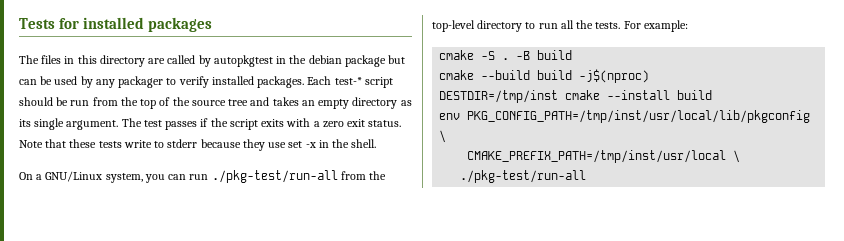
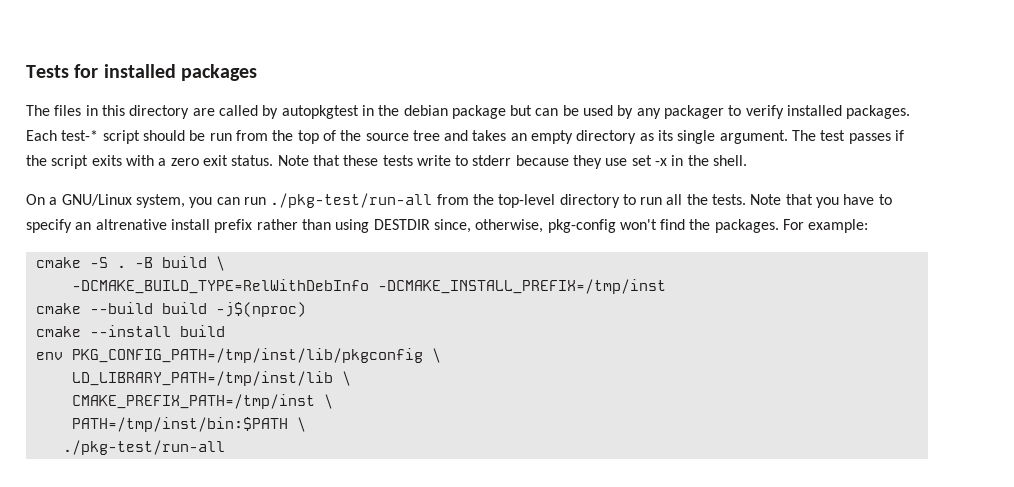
+ Note that you have to specify an altrenative install prefix rather than using DESTDIR since, otherwise, pkg-config won't find the packages.
- -B build
+ -B build \
+ -DCMAKE_BUILD_TYPE=RelWithDebInfo -DCMAKE_INSTALL_PREFIX=/tmp/inst
- DESTDIR=/tmp/inst cmake --install build
+ cmake --install build
- env PKG_CONFIG_PATH=/tmp/inst/usr/local/lib/pkgconfig \
- CMAKE_PREFIX_PATH=/tmp/inst/usr/local \
+ env PKG_CONFIG_PATH=/tmp/inst/lib/pkgconfig \
+ LD_LIBRARY_PATH=/tmp/inst/lib \
+ CMAKE_PREFIX_PATH=/tmp/inst \
+ PATH=/tmp/inst/bin:$PATH \

